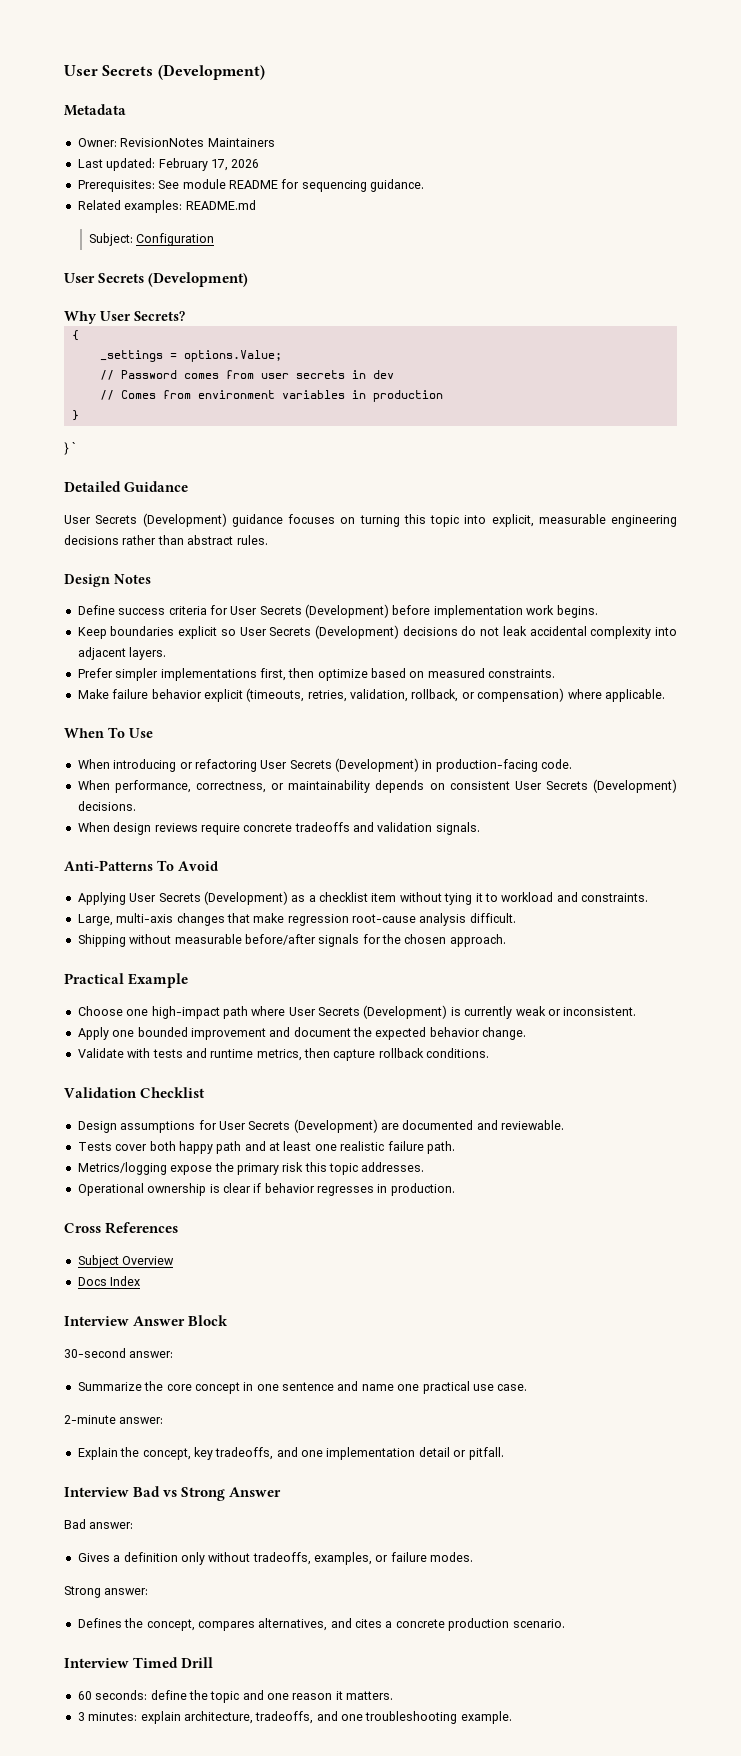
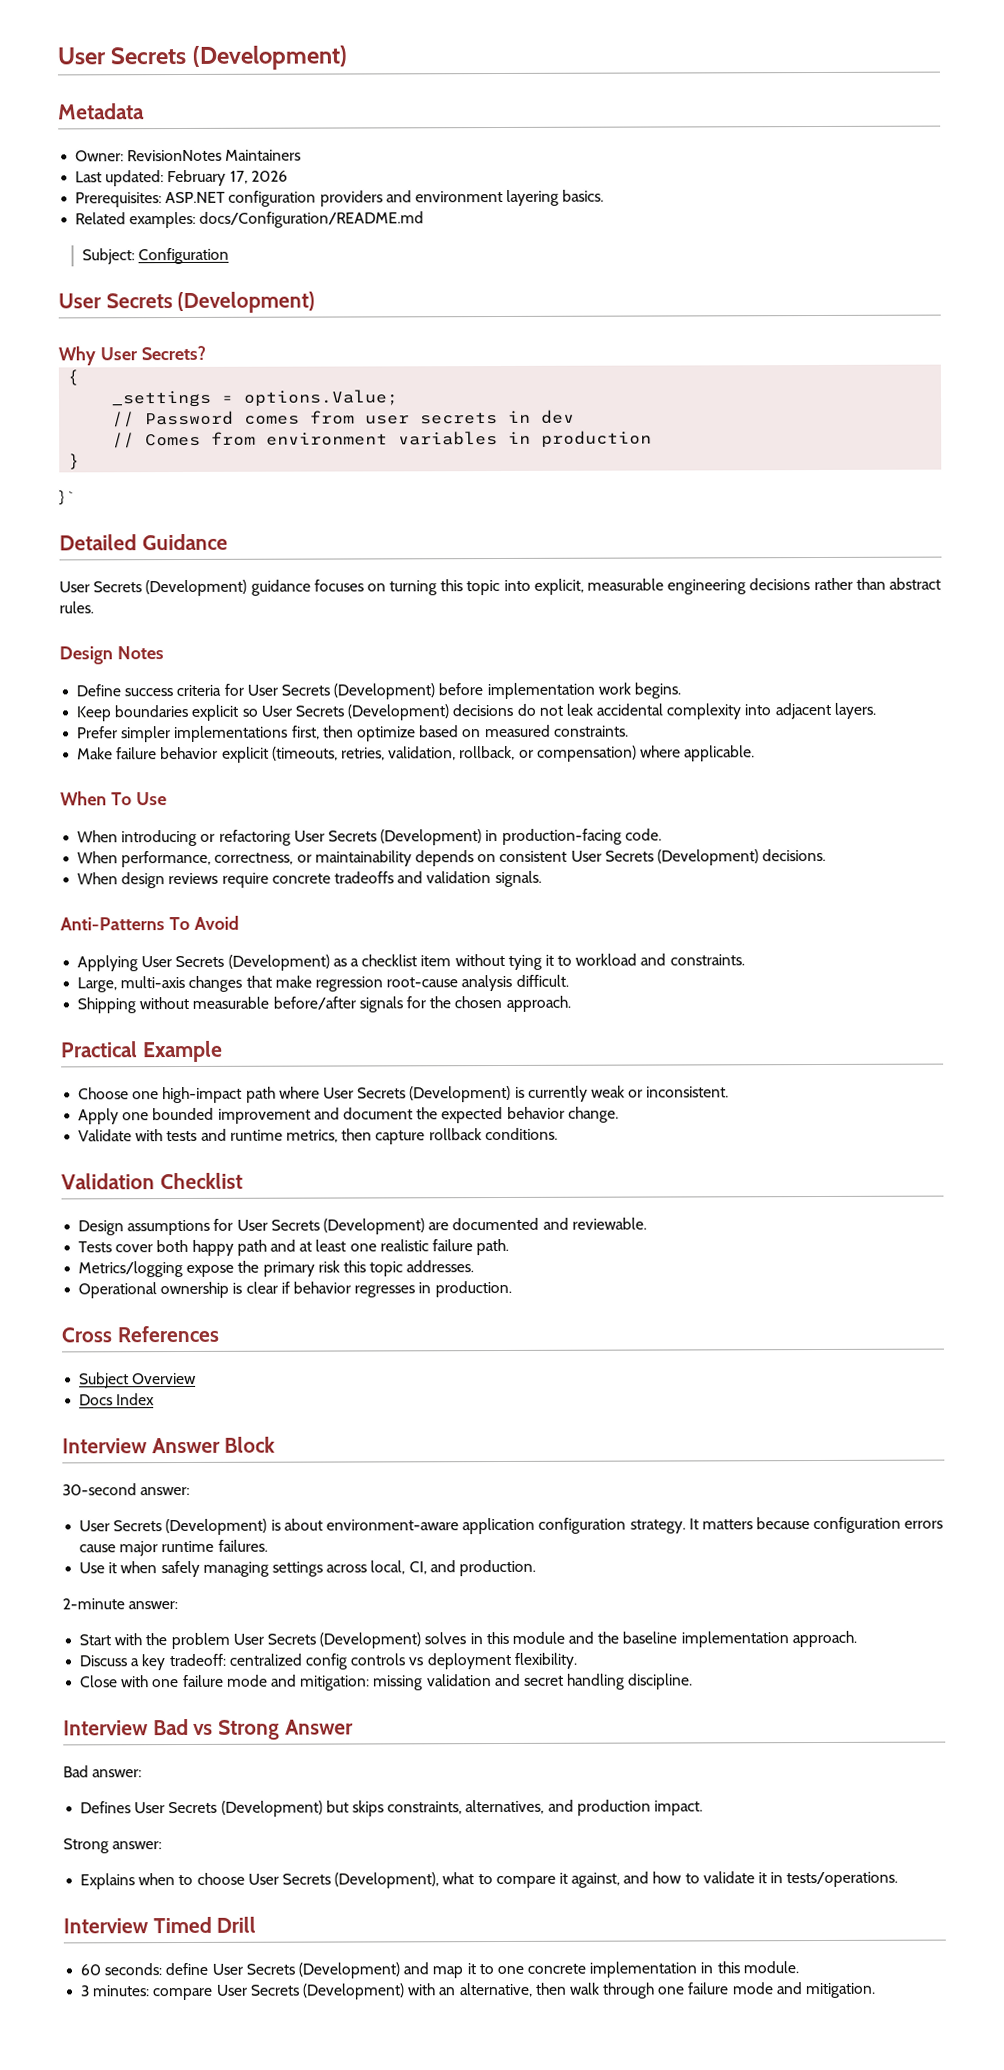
- Prerequisites: See module README for sequencing guidance.
+ Prerequisites: ASP.NET configuration providers and environment layering basics.
- Related examples: README.md
+ Related examples: docs/Configuration/README.md
- Summarize the core concept in one sentence and name one practical use case.
+ User Secrets (Development) is about environment-aware application configuration strategy. It matters because configuration errors cause major runtime failures.
+ Use it when safely managing settings across local, CI, and production.
  2-minute answer:
- Explain the concept, key tradeoffs, and one implementation detail or pitfall.
+ Start with the problem User Secrets (Development) solves in this module and the baseline implementation approach.
+ Discuss a key tradeoff: centralized config controls vs deployment flexibility.
+ Close with one failure mode and mitigation: missing validation and secret handling discipline.
- Gives a definition only without tradeoffs, examples, or failure modes.
+ Defines User Secrets (Development) but skips constraints, alternatives, and production impact.
  Strong answer:
- Defines the concept, compares alternatives, and cites a concrete production scenario.
+ Explains when to choose User Secrets (Development), what to compare it against, and how to validate it in tests/operations.
- 60 seconds: define the topic and one reason it matters.
- 3 minutes: explain architecture, tradeoffs, and one troubleshooting example.
+ 60 seconds: define User Secrets (Development) and map it to one concrete implementation in this module.
+ 3 minutes: compare User Secrets (Development) with an alternative, then walk through one failure mode and mitigation.

